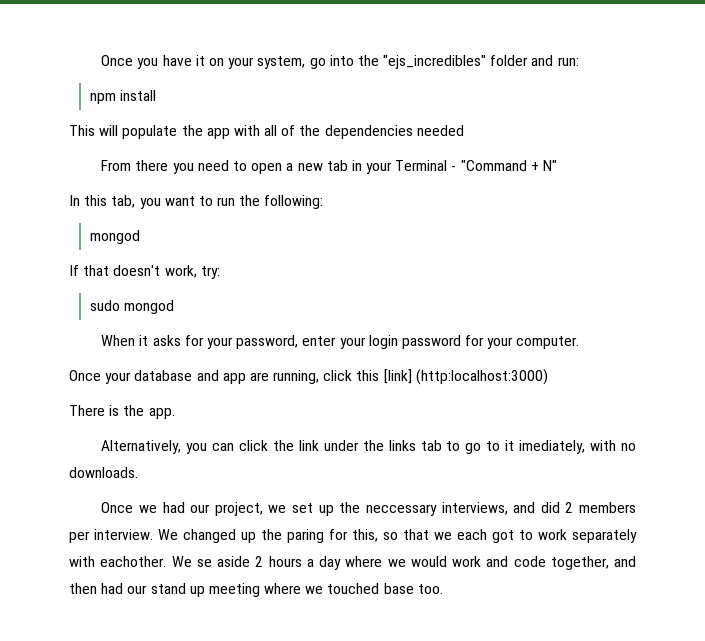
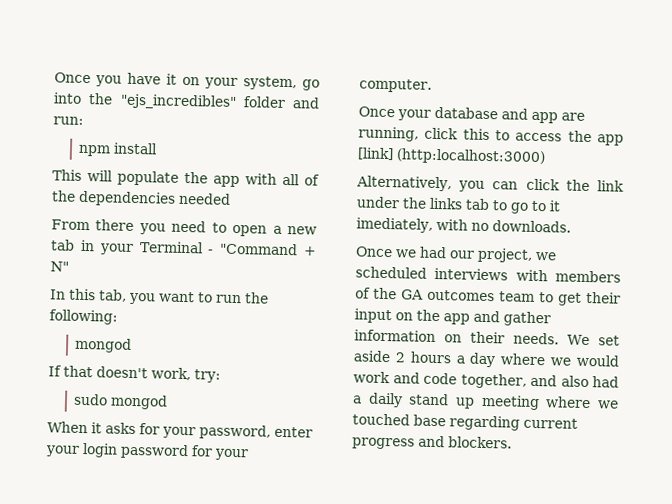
- Once your database and app are running, click this [link] (http:localhost:3000)
- There is the app.
+ Once your database and app are running, click this to access the app [link] (http:localhost:3000)
- Once we had our project, we set up the neccessary interviews, and did 2 members per interview. We changed up the paring for this, so that we each got to work separately with eachother. We se aside 2 hours a day where we would work and code together, and then had our stand up meeting where we touched base too.
+ Once we had our project, we scheduled interviews with members of the GA outcomes team to get their input on the app and gather information on their needs. We set aside 2 hours a day where we would work and code together, and also had a daily stand up meeting where we touched base regarding current progress and blockers.

